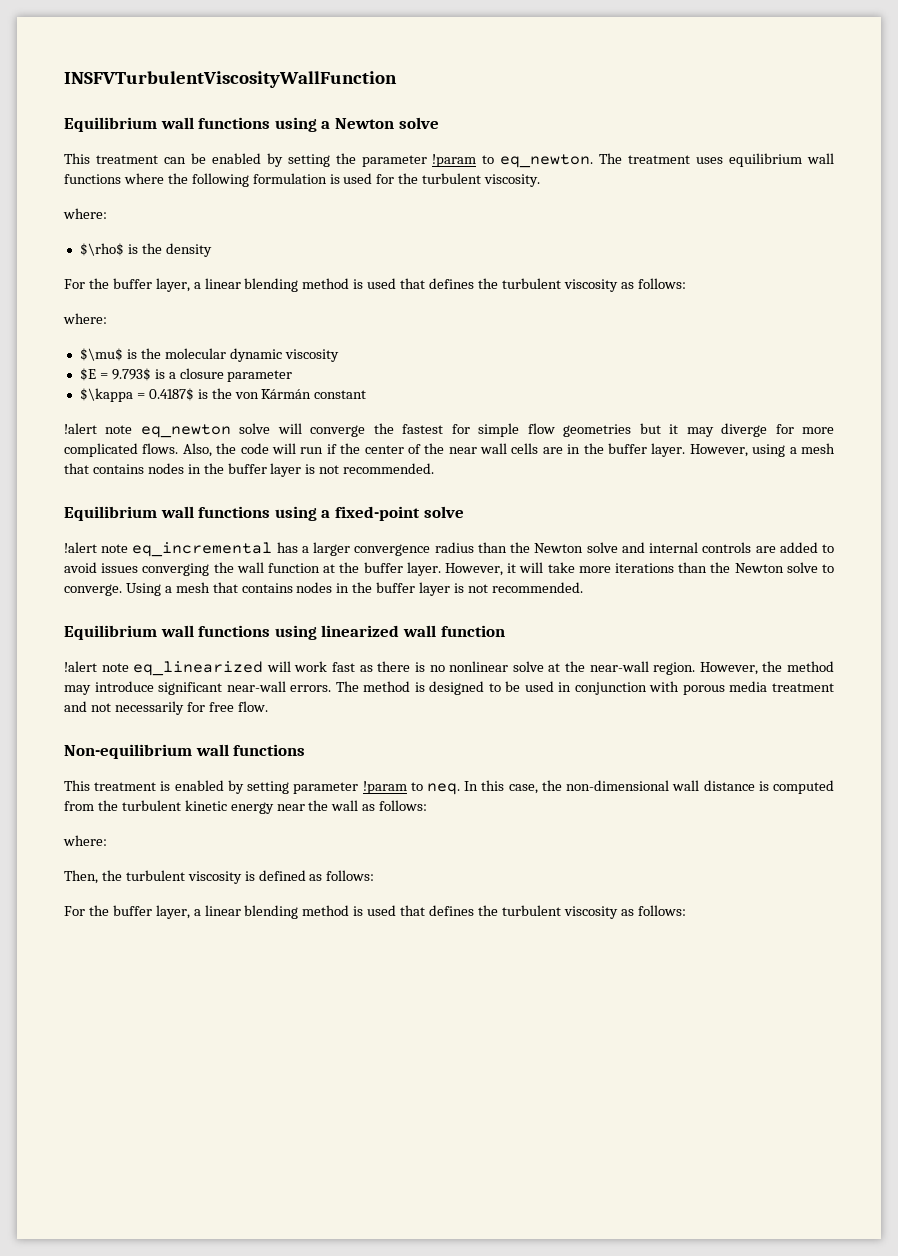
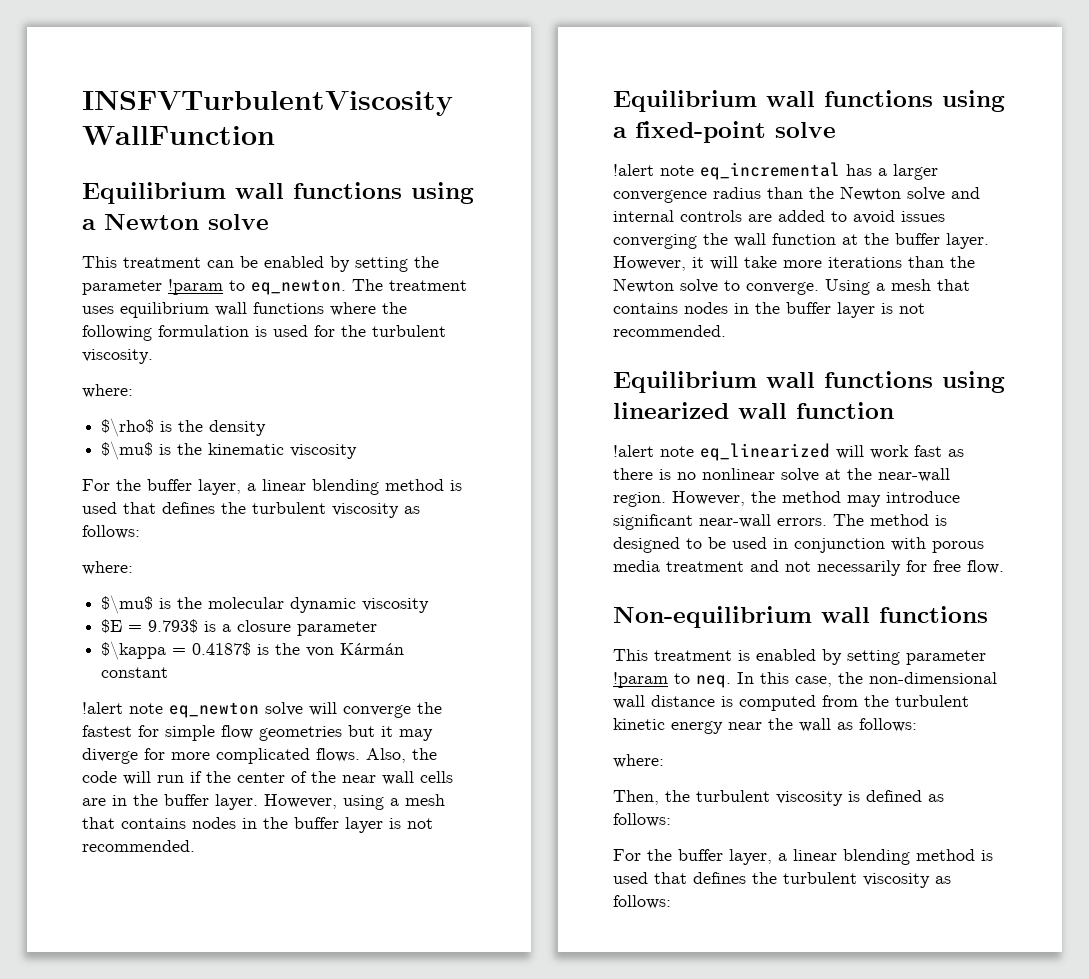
+ $\mu$ is the kinematic viscosity

